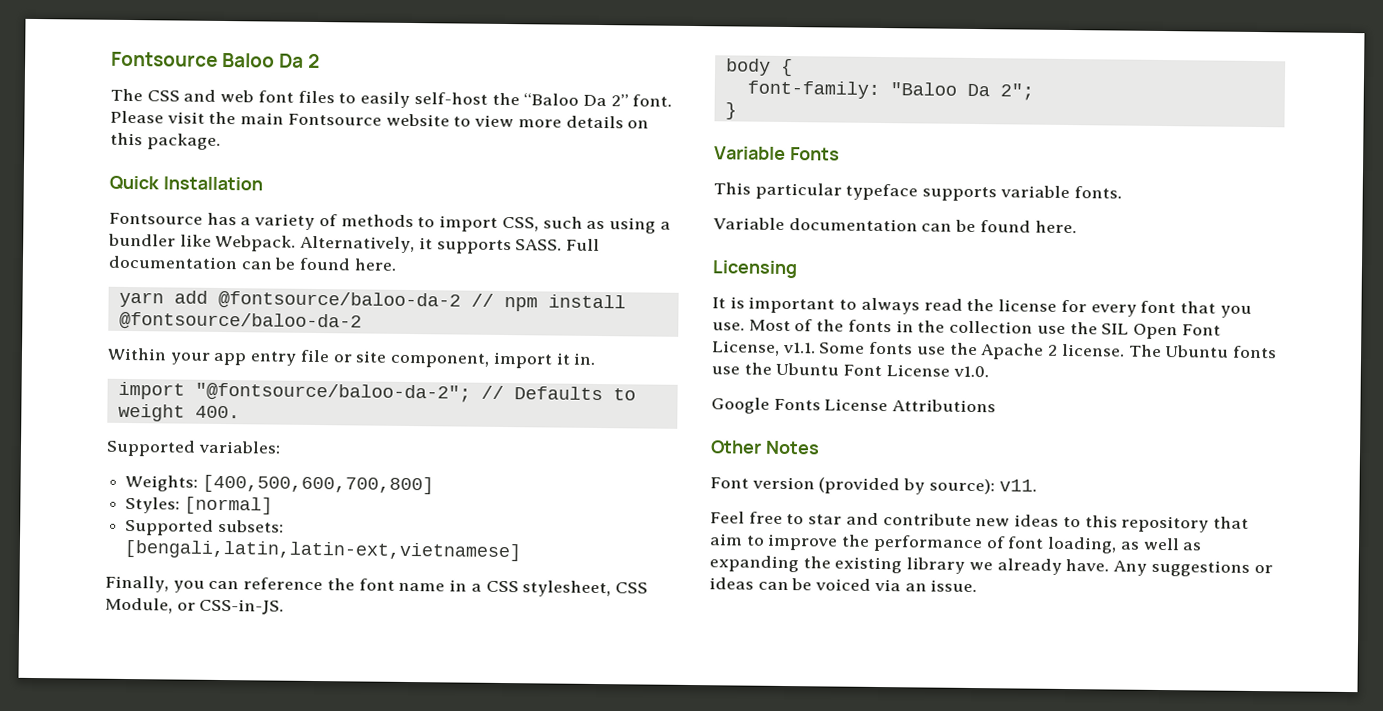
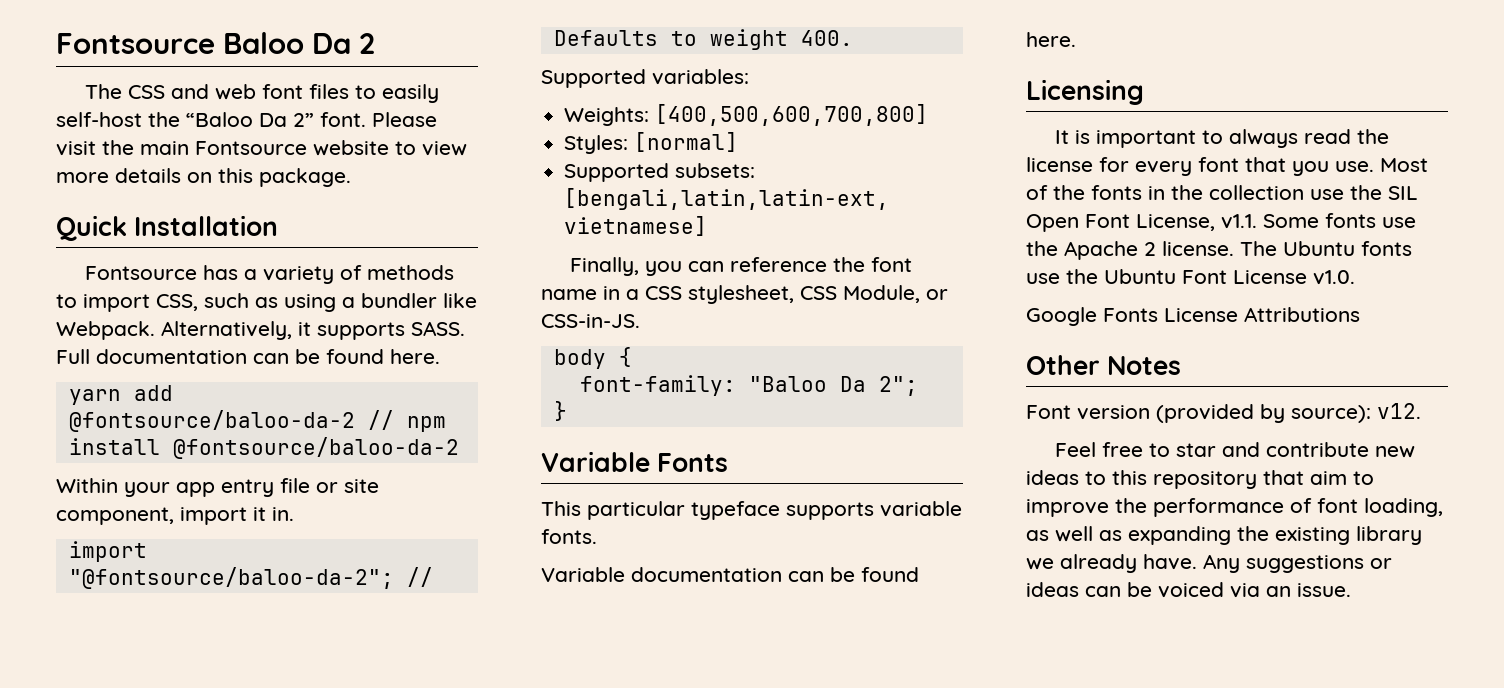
- Font version (provided by source): v11.
+ Font version (provided by source): v12.

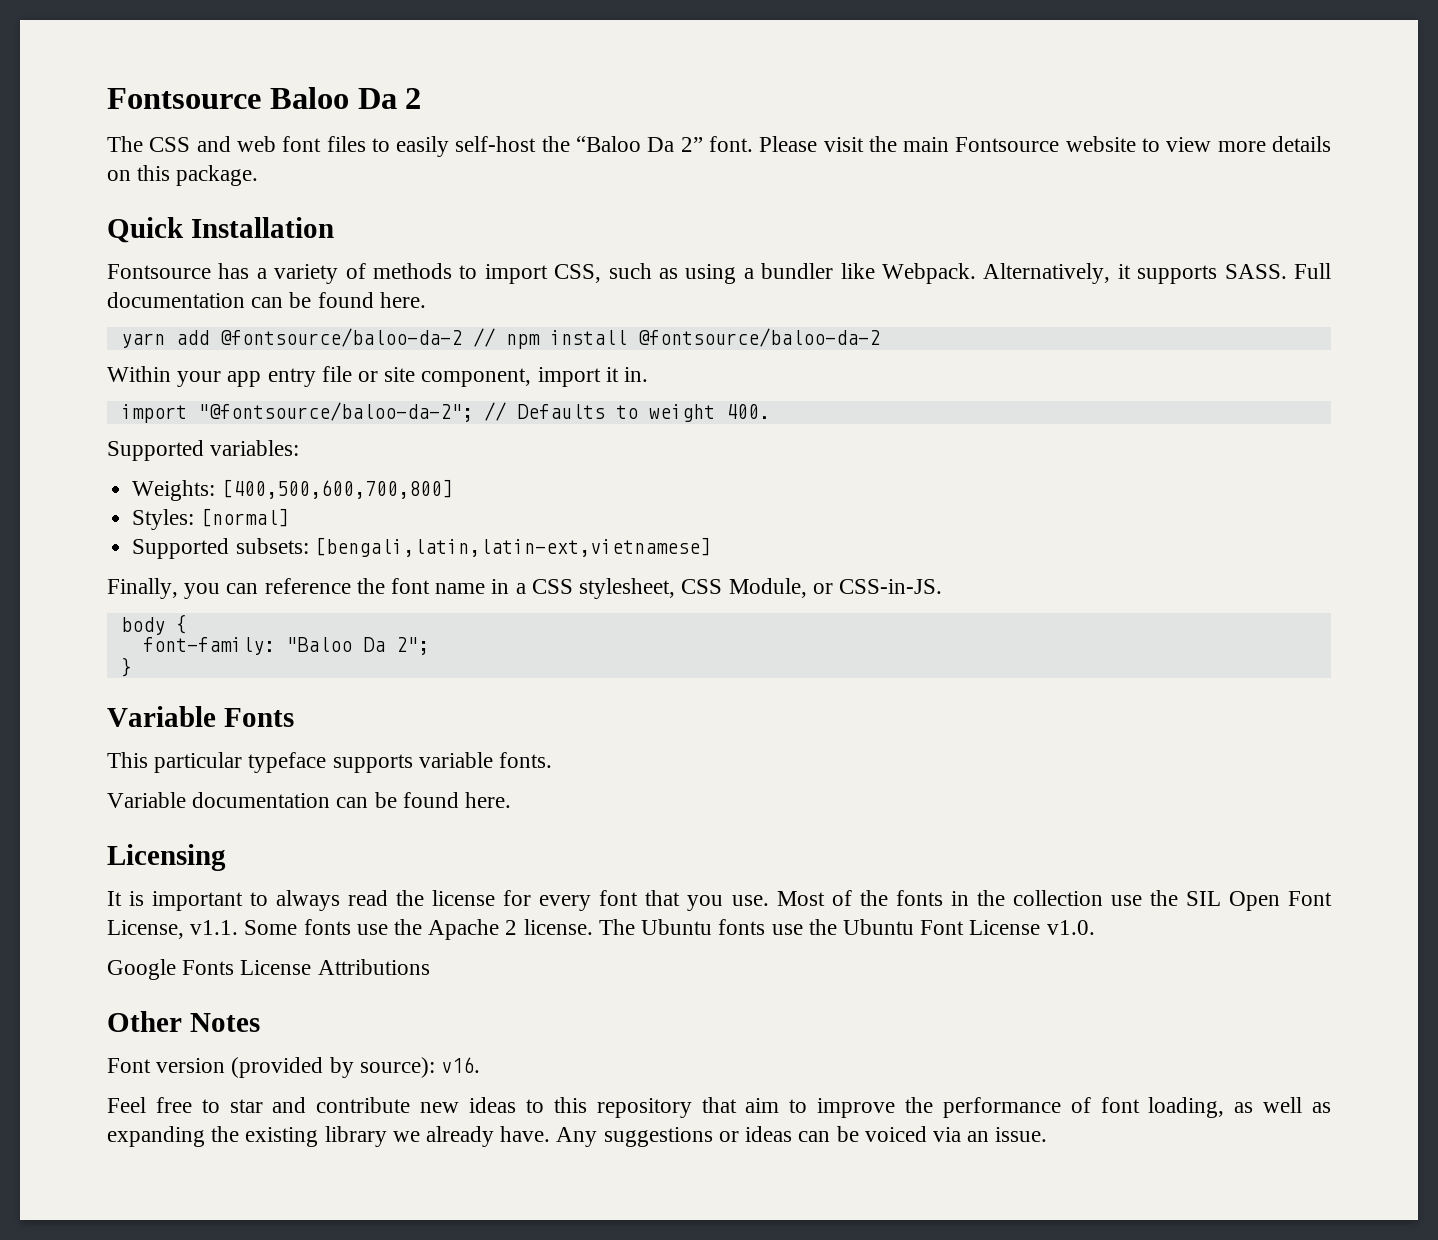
- Font version (provided by source): v12.
+ Font version (provided by source): v16.

